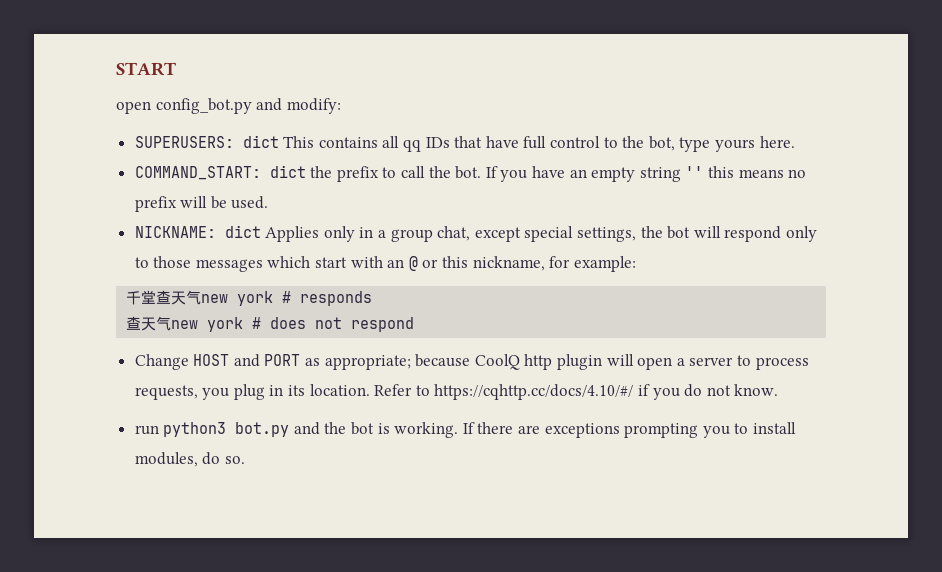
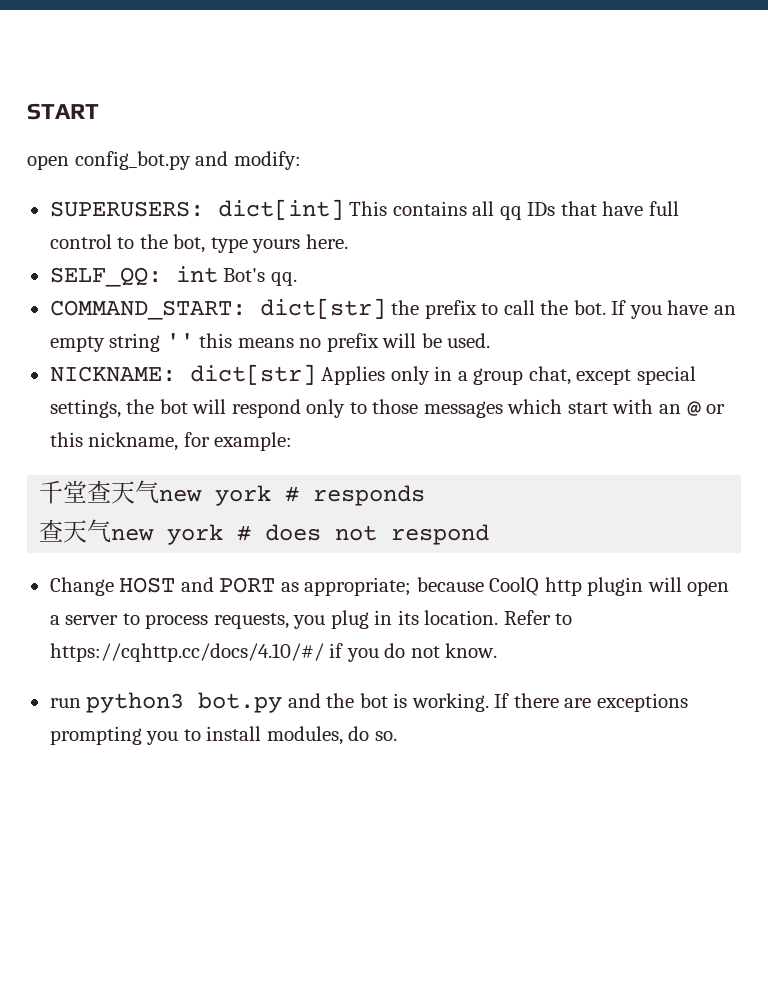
- SUPERUSERS: dict This contains all qq IDs that have full control to the bot, type yours here.
+ SUPERUSERS: dict[int] This contains all qq IDs that have full control to the bot, type yours here.
+ SELF_QQ: int Bot's qq.
- COMMAND_START: dict the prefix to call the bot.
+ COMMAND_START: dict[str] the prefix to call the bot.
- NICKNAME: dict Applies only in a group chat, except special settings, the bot will respond only to those messages which start with an @ or this nickname, for example:
+ NICKNAME: dict[str] Applies only in a group chat, except special settings, the bot will respond only to those messages which start with an @ or this nickname, for example:

